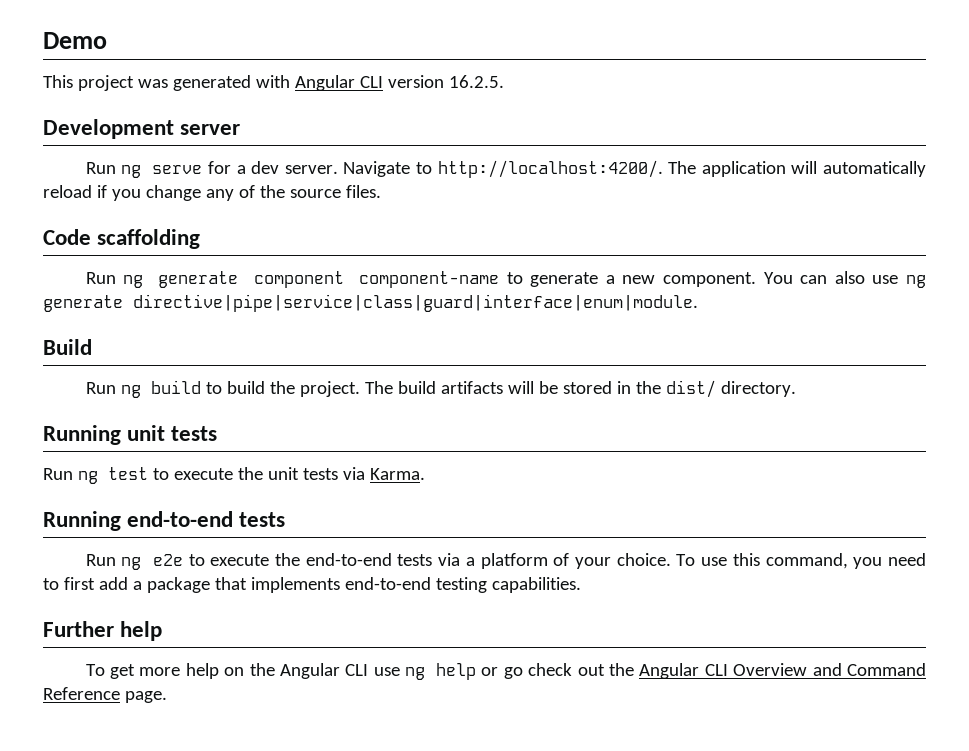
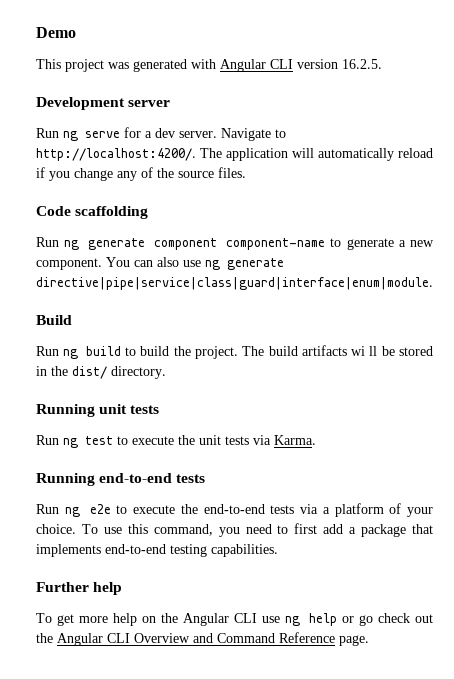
- The build artifacts will be stored in the dist/ directory.
+ The build artifacts wi ll be stored in the dist/ directory.

